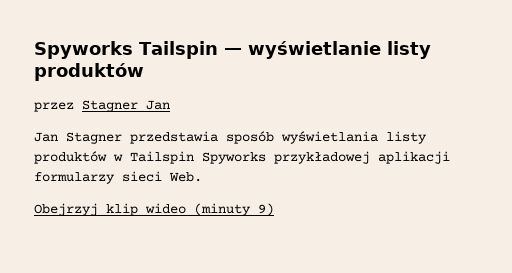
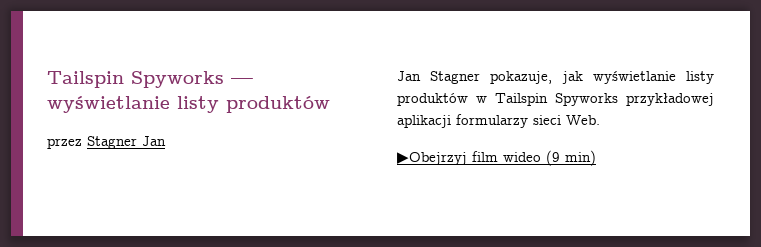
- Spyworks Tailspin — wyświetlanie listy produktów
+ Tailspin Spyworks — wyświetlanie listy produktów
- Jan Stagner przedstawia sposób wyświetlania listy produktów w Tailspin Spyworks przykładowej aplikacji formularzy sieci Web.
+ Jan Stagner pokazuje, jak wyświetlanie listy produktów w Tailspin Spyworks przykładowej aplikacji formularzy sieci Web.
- Obejrzyj klip wideo (minuty 9)
+ ▶Obejrzyj film wideo (9 min)

